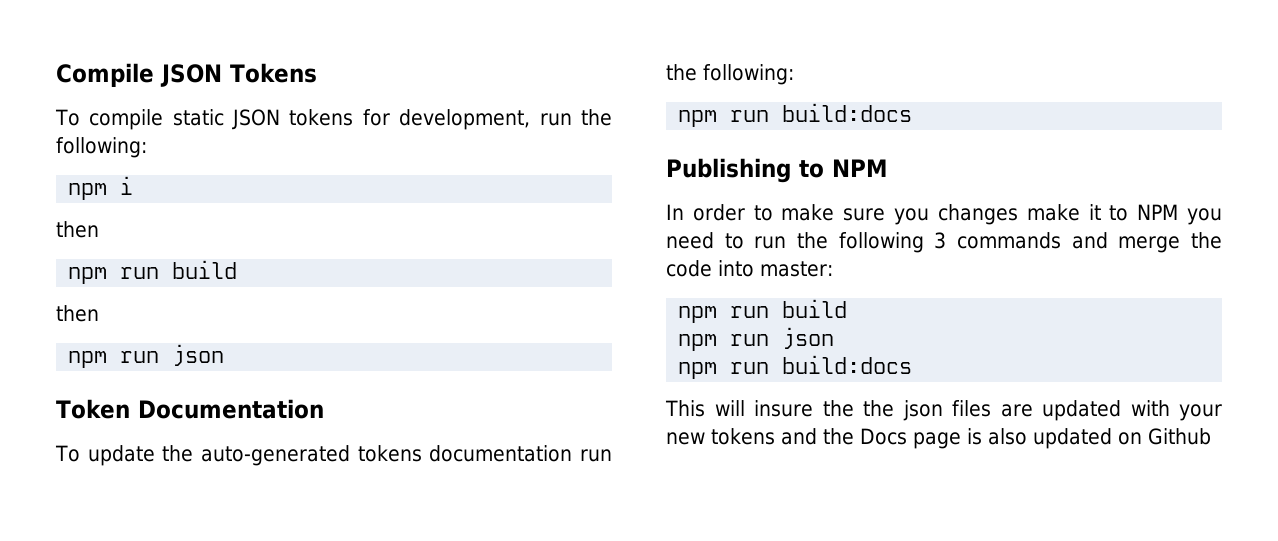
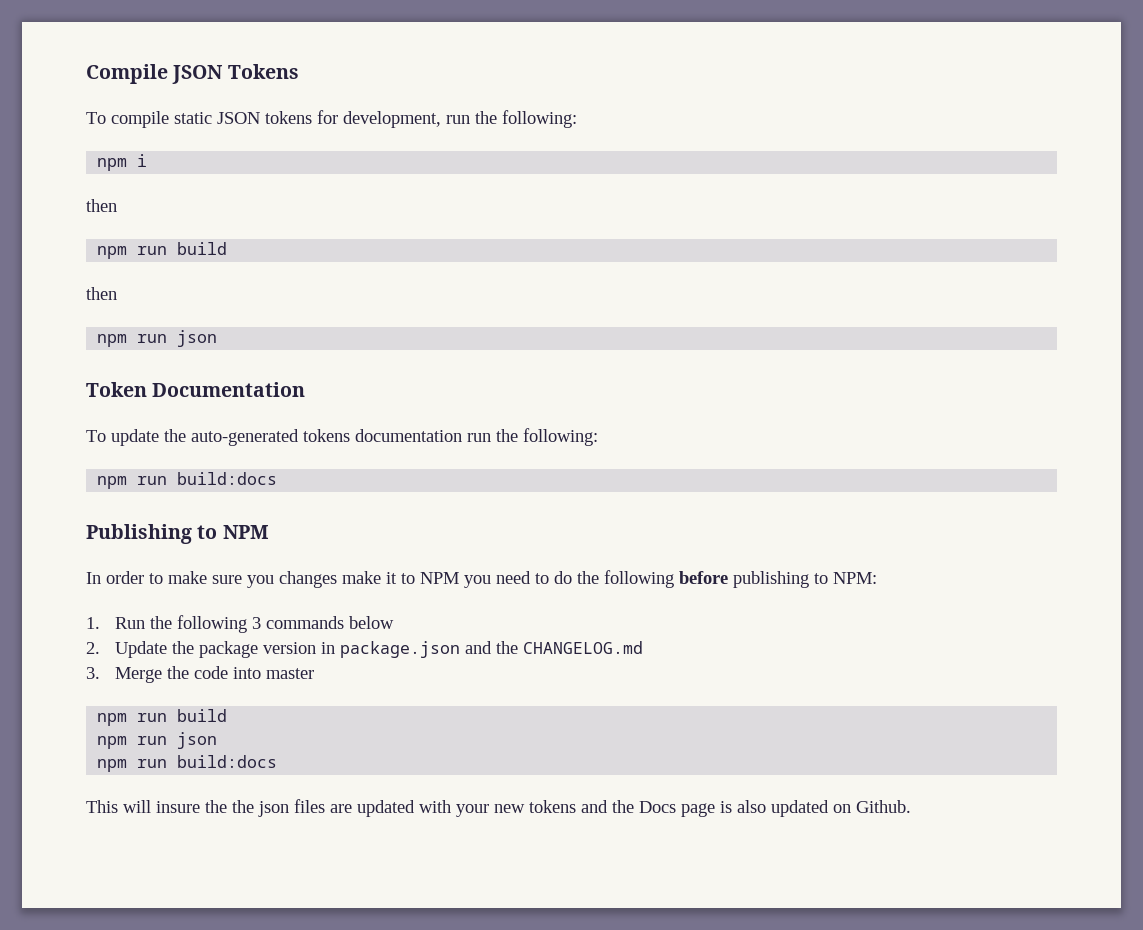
- In order to make sure you changes make it to NPM you need to run the following 3 commands and merge the code into master:
+ In order to make sure you changes make it to NPM you need to do the following before publishing to NPM:
+ 1. Run the following 3 commands below
+ 2. Update the package version in package.json and the CHANGELOG.md
+ 3. Merge the code into master
- This will insure the the json files are updated with your new tokens and the Docs page is also updated on Github
+ This will insure the the json files are updated with your new tokens and the Docs page is also updated on Github.

